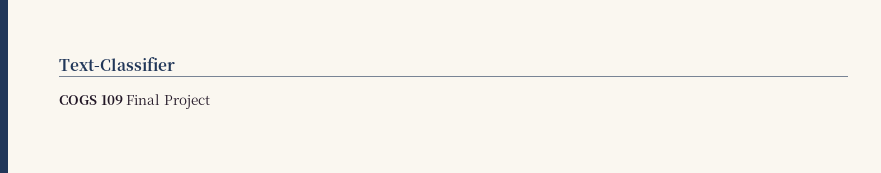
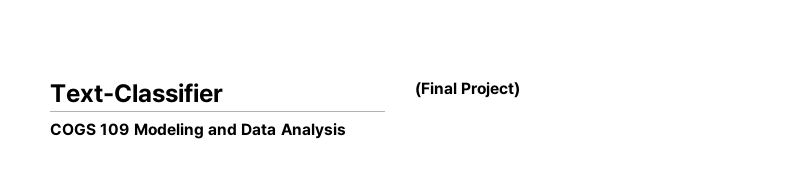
- COGS 109 Final Project
+ COGS 109 Modeling and Data Analysis (Final Project)

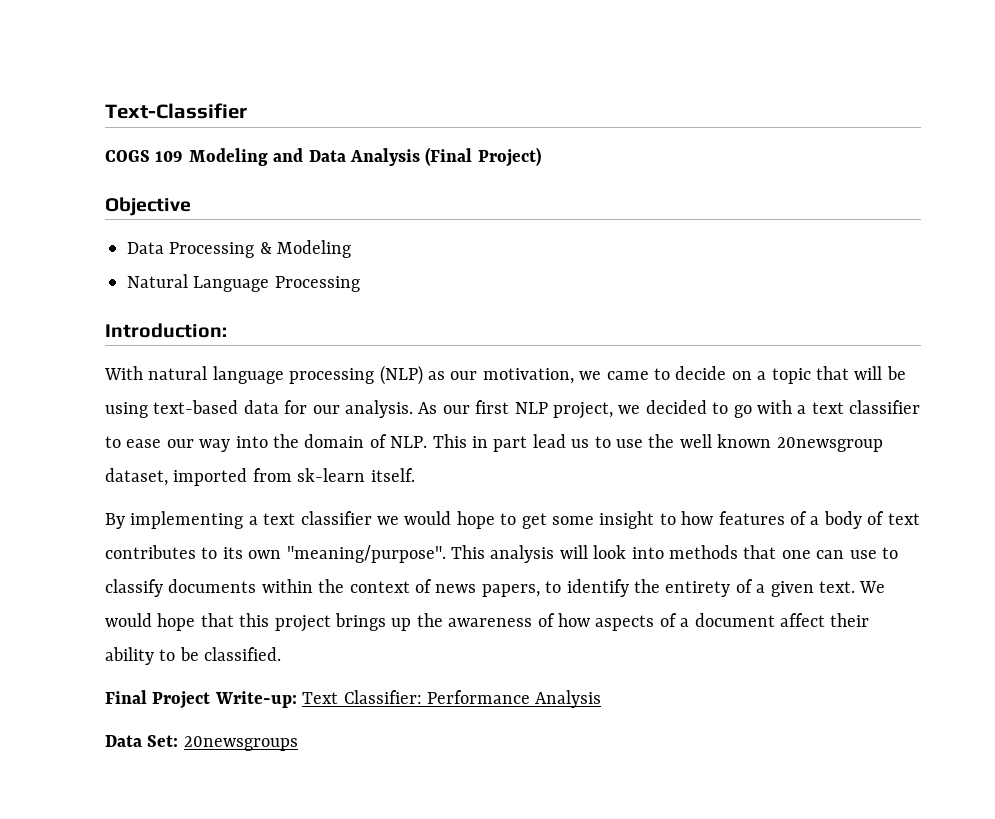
+ Objective
+ Data Processing & Modeling
+ Natural Language Processing
+ Introduction:
+ With natural language processing (NLP) as our motivation, we came to decide on a topic that will be using text-based data for our analysis. As our first NLP project, we decided to go with a text classifier to ease our way into the domain of NLP. This in part lead us to use the well known 20newsgroup dataset, imported from sk-learn itself.
+ By implementing a text classifier we would hope to get some insight to how features of a body of text contributes to its own "meaning/purpose". This analysis will look into methods that one can use to classify documents within the context of news papers, to identify the entirety of a given text. We would hope that this project brings up the awareness of how aspects of a document affect their ability to be classified.
+ Final Project Write-up: Text Classifier: Performance Analysis
+ Data Set: 20newsgroups

